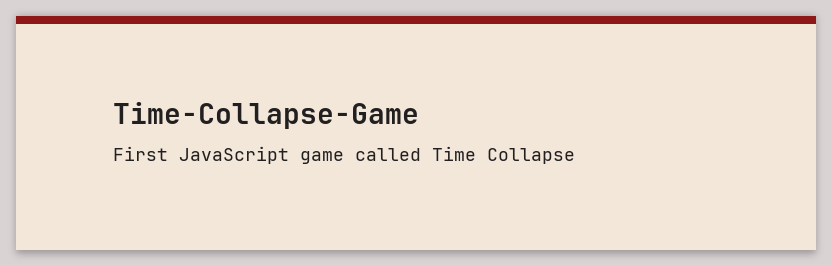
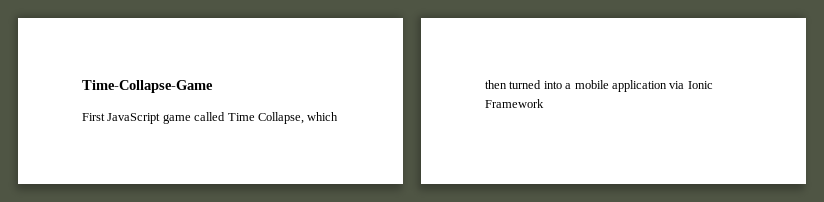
- First JavaScript game called Time Collapse
+ First JavaScript game called Time Collapse, which then turned into a mobile application via Ionic Framework

